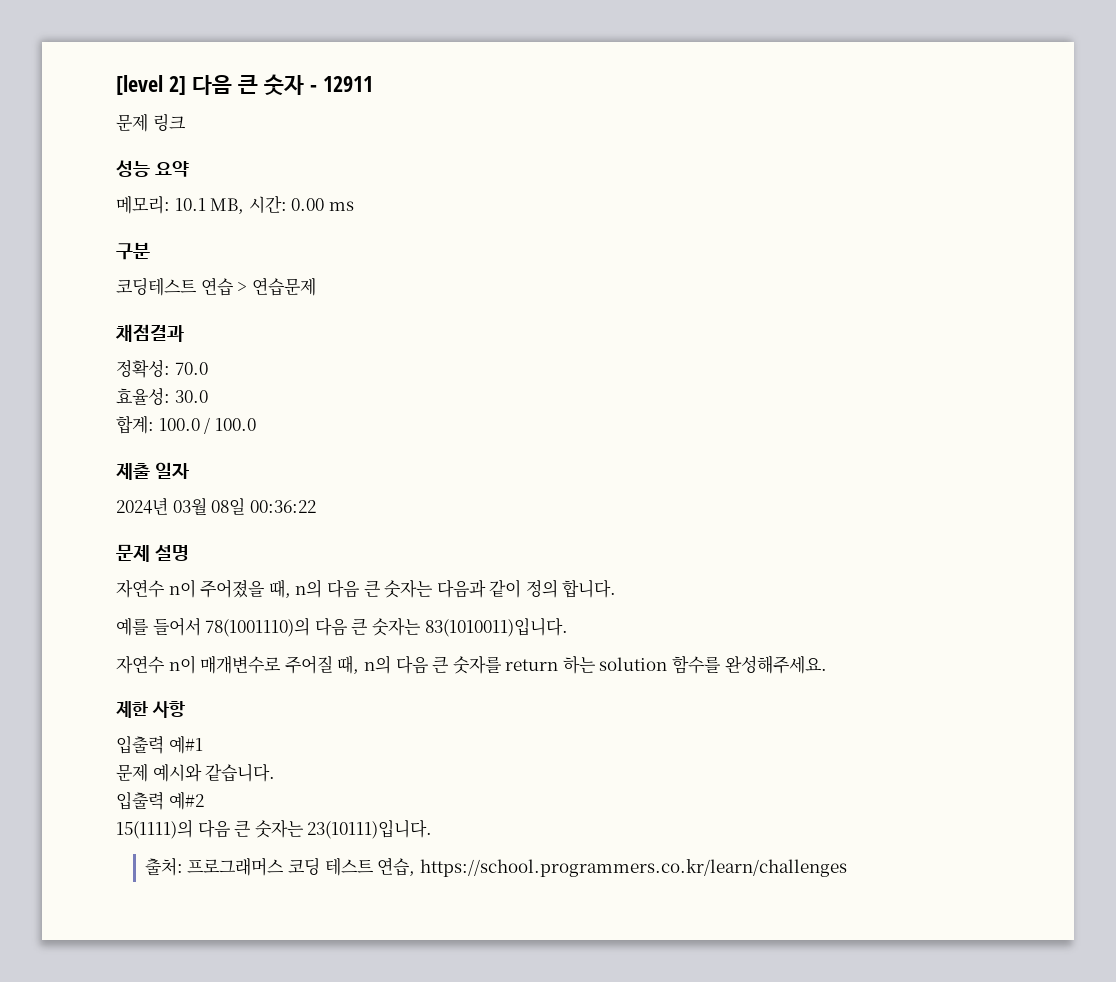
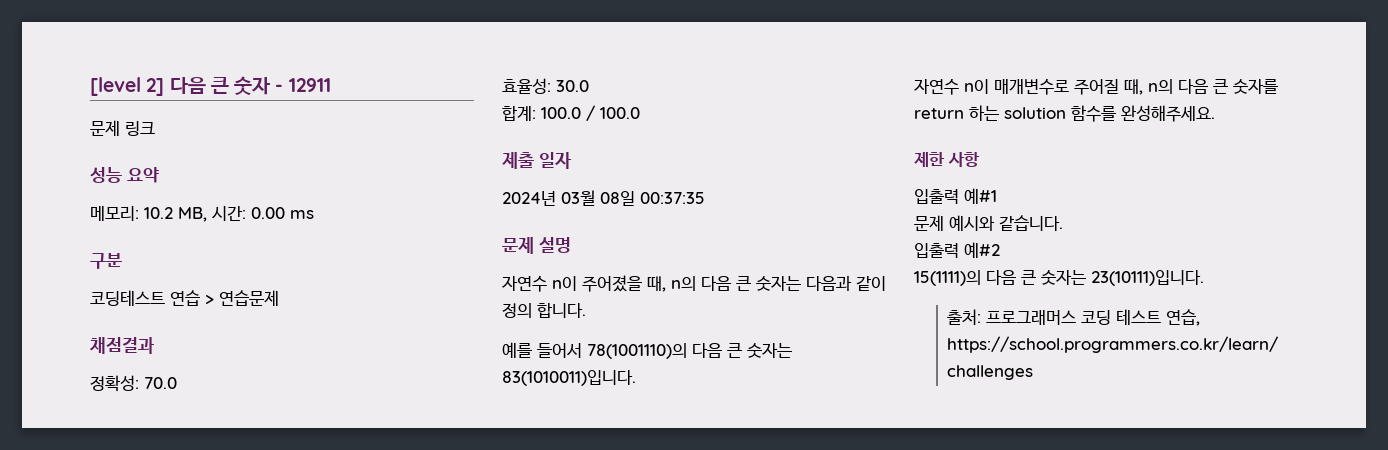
- 메모리: 10.1 MB, 시간: 0.00 ms
+ 메모리: 10.2 MB, 시간: 0.00 ms
- 2024년 03월 08일 00:36:22
+ 2024년 03월 08일 00:37:35

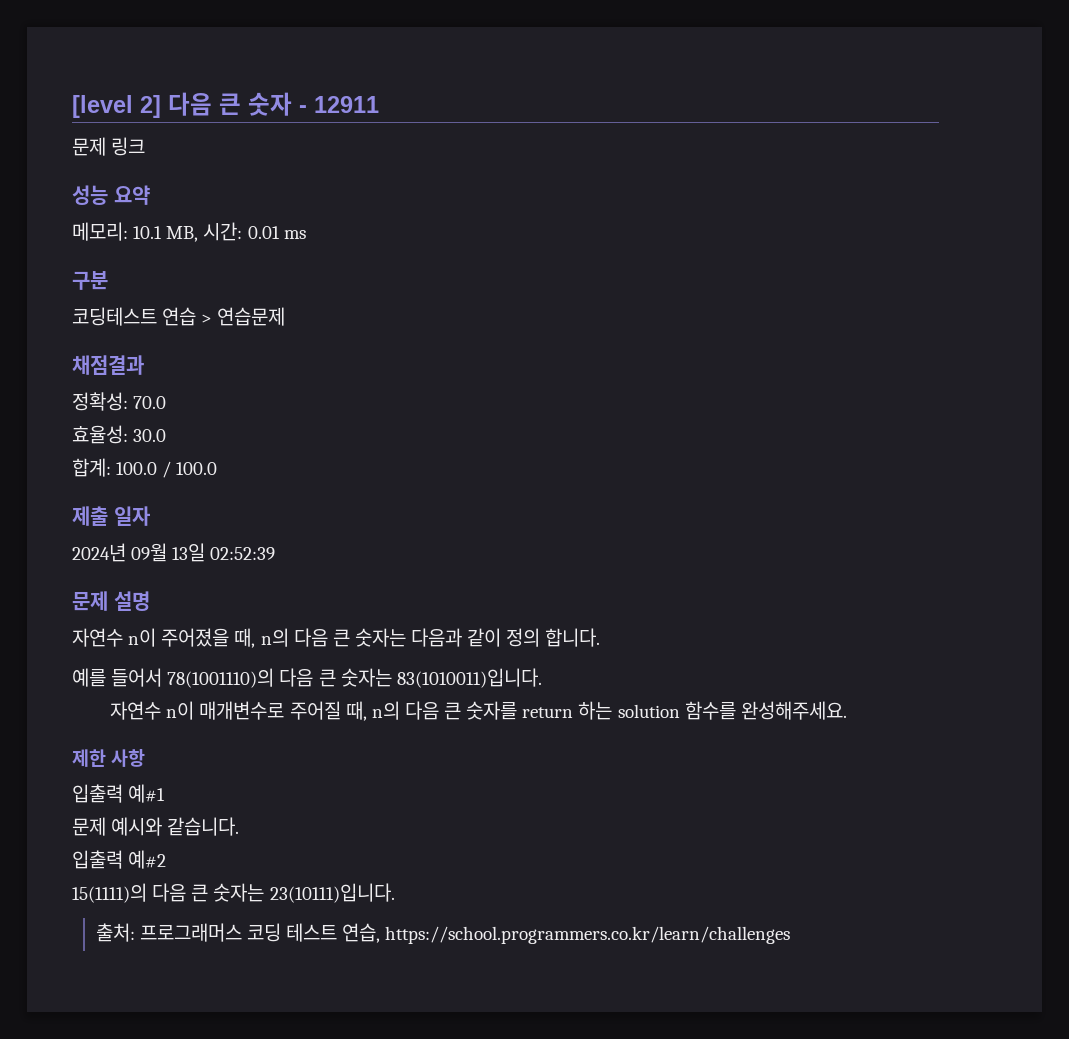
- 메모리: 10.2 MB, 시간: 0.00 ms
+ 메모리: 10.1 MB, 시간: 0.01 ms
- 2024년 03월 08일 00:37:35
+ 2024년 09월 13일 02:52:39

